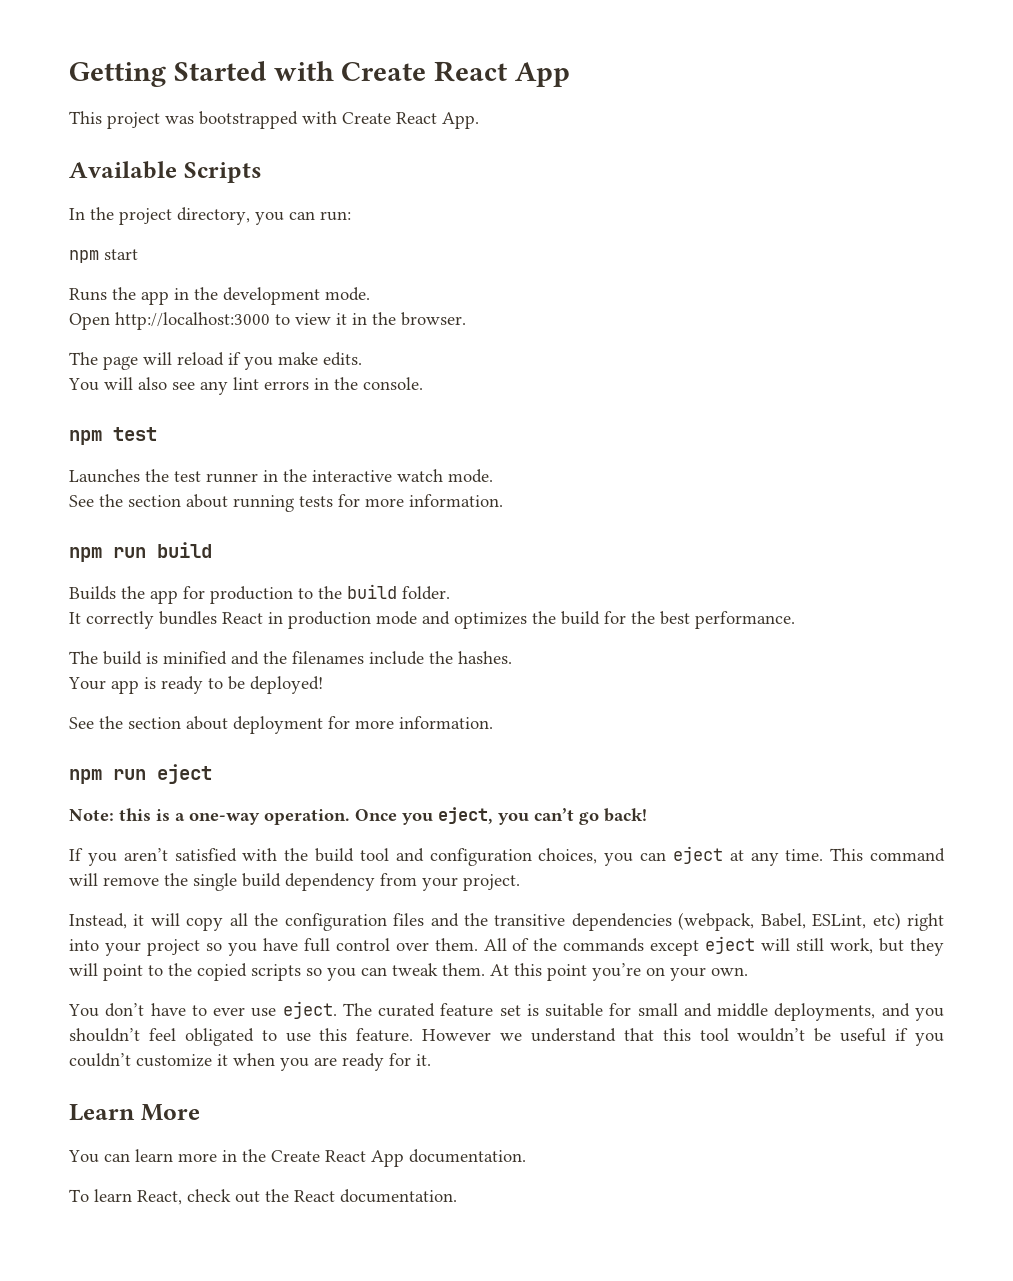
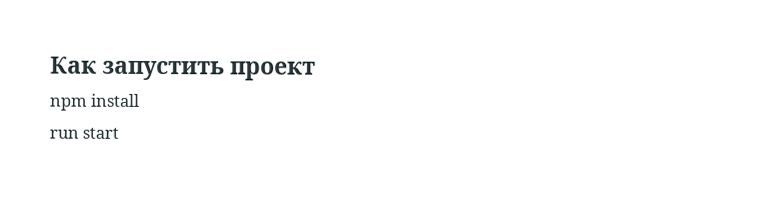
- Getting Started with Create React App
- This project was bootstrapped with Create React App.
- Available Scripts
- In the project directory, you can run:
- npm start
+ Как запустить проект
+ npm install
+ run start
- Runs the app in the development mode.
- Open http://localhost:3000 to view it in the browser.
- The page will reload if you make edits.
- You will also see any lint errors in the console.
- npm test
- Launches the test runner in the interactive watch mode.
- See the section about running tests for more information.
- npm run build
- Builds the app for production to the build folder.
- It correctly bundles React in production mode and optimizes the build for the best performance.
- The build is minified and the filenames include the hashes.
- Your app is ready to be deployed!
- See the section about deployment for more information.
- npm run eject
- Note: this is a one-way operation. Once you eject, you can’t go back!
- If you aren’t satisfied with the build tool and configuration choices, you can eject at any time. This command will remove the single build dependency from your project.
- Instead, it will copy all the configuration files and the transitive dependencies (webpack, Babel, ESLint, etc) right into your project so you have full control over them. All of the commands except eject will still work, but they will point to the copied scripts so you can tweak them. At this point you’re on your own.
- You don’t have to ever use eject. The curated feature set is suitable for small and middle deployments, and you shouldn’t feel obligated to use this feature. However we understand that this tool wouldn’t be useful if you couldn’t customize it when you are ready for it.
- Learn More
- You can learn more in the Create React App documentation.
- To learn React, check out the React documentation.

